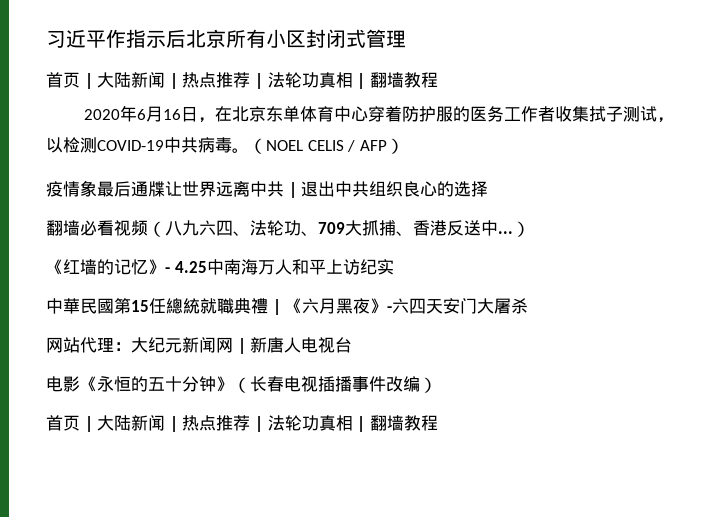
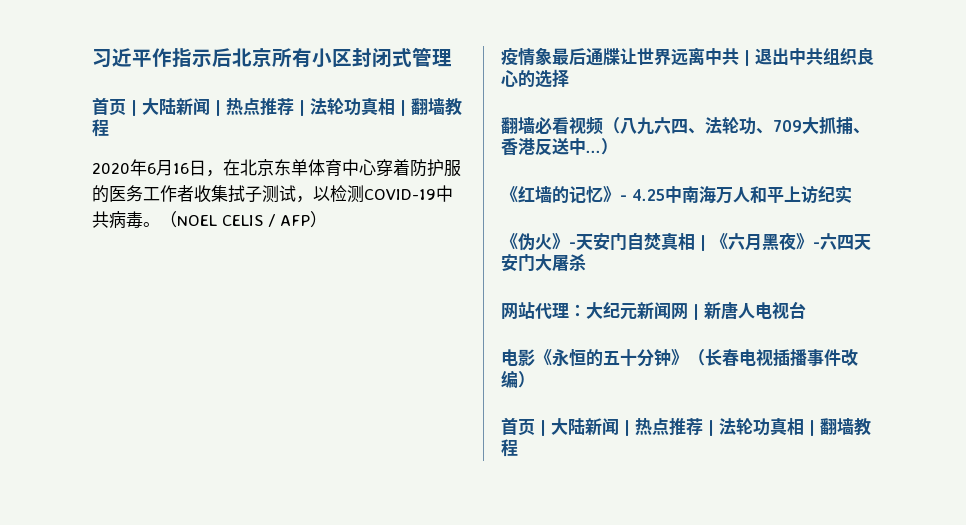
- 中華民國第15任總統就職典禮 | 《六月黑夜》-六四天安门大屠杀
+ 《伪火》-天安门自焚真相 | 《六月黑夜》-六四天安门大屠杀

